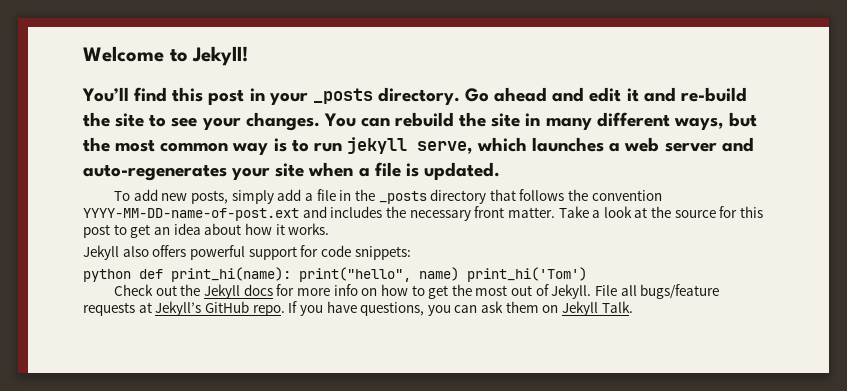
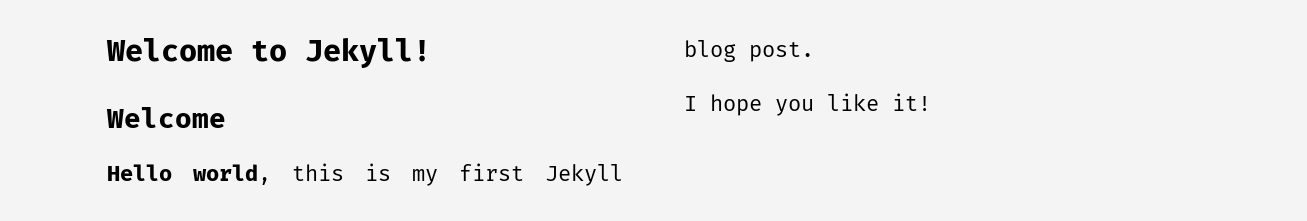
  Welcome to Jekyll!
- You’ll find this post in your _posts directory. Go ahead and edit it and re-build the site to see your changes. You can rebuild the site in many different ways, but the most common way is to run jekyll serve, which launches a web server and auto-regenerates your site when a file is updated.
- To add new posts, simply add a file in the _posts directory that follows the convention YYYY-MM-DD-name-of-post.ext and includes the necessary front matter. Take a look at the source for this post to get an idea about how it works.
- Jekyll also offers powerful support for code snippets:
- python def print_hi(name): print("hello", name) print_hi('Tom')
- Check out the Jekyll docs for more info on how to get the most out of Jekyll. File all bugs/feature requests at Jekyll’s GitHub repo. If you have questions, you can ask them on Jekyll Talk.
+ Welcome
+ Hello world, this is my first Jekyll blog post.
+ I hope you like it!

